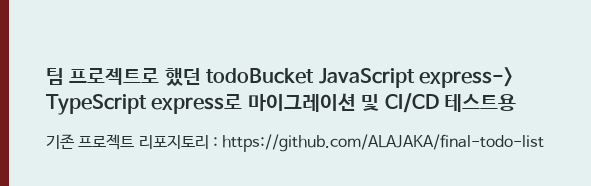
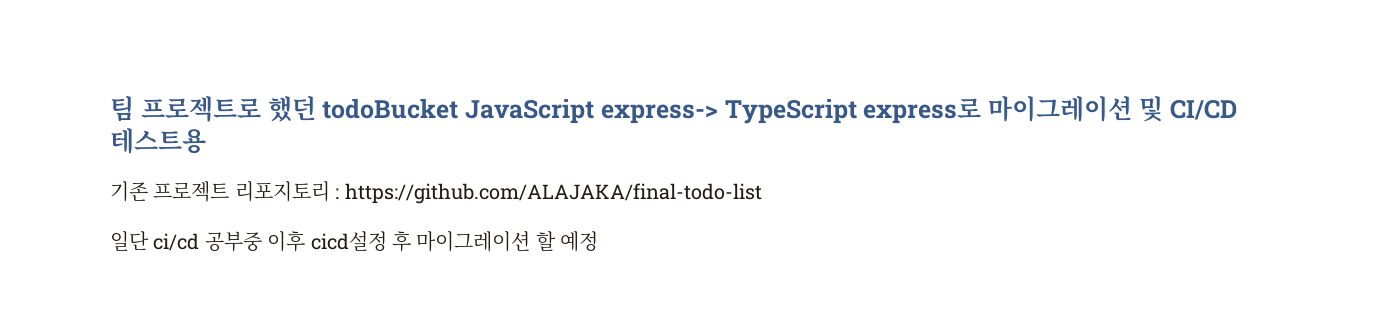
+ 일단 ci/cd 공부중 이후 cicd설정 후 마이그레이션 할 예정

